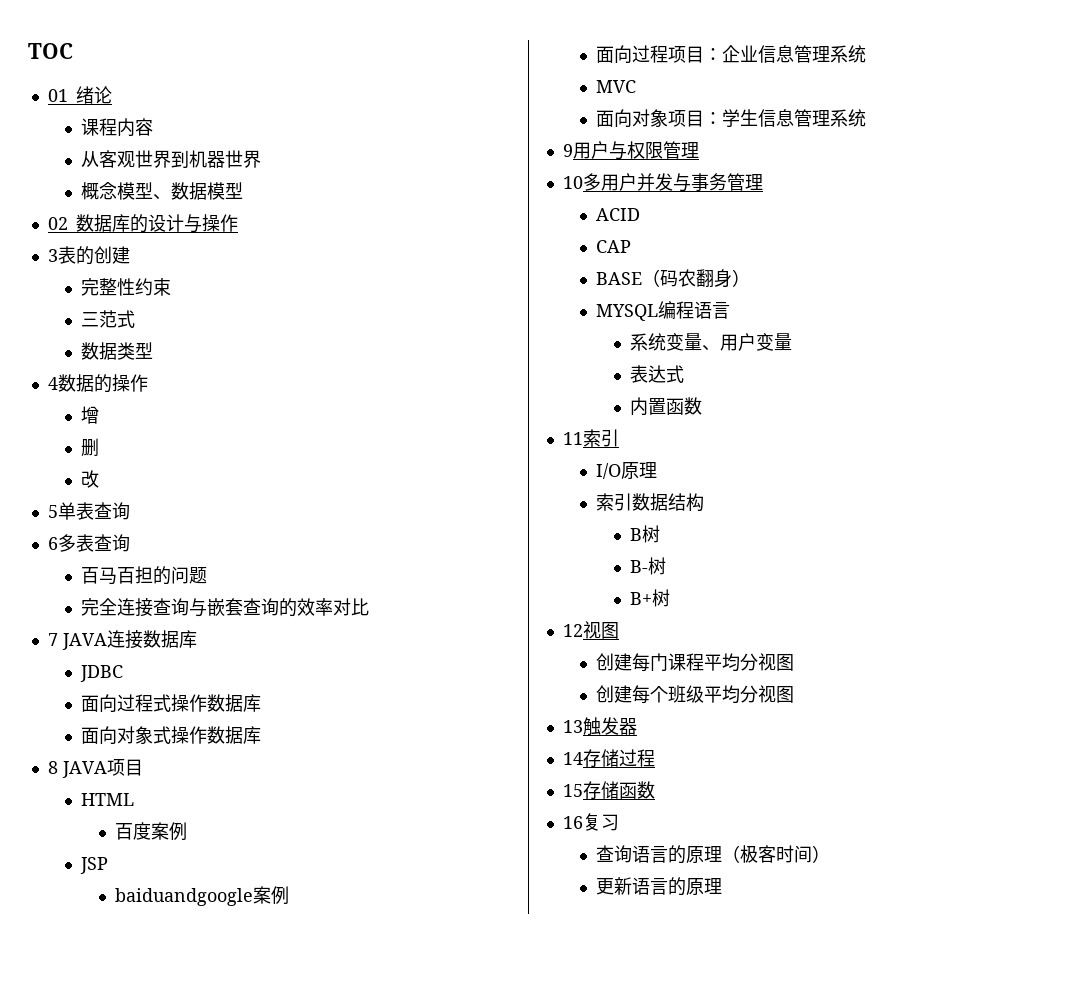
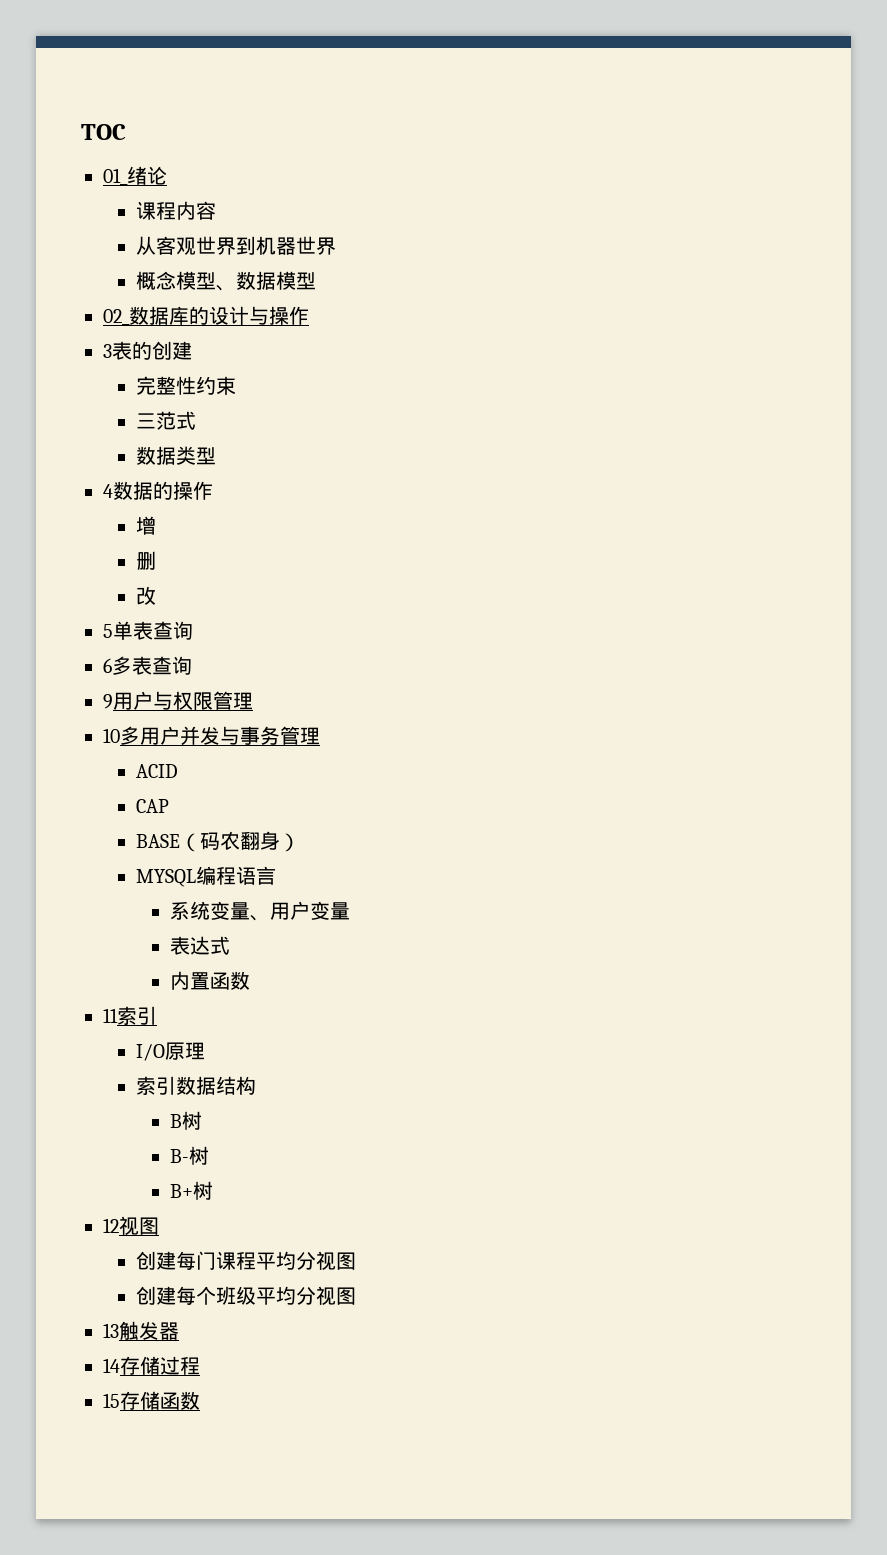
- 百马百担的问题
- 完全连接查询与嵌套查询的效率对比
- 7 JAVA连接数据库
- JDBC
- 面向过程式操作数据库
- 面向对象式操作数据库
- 8 JAVA项目
- HTML
- 百度案例
- JSP
- baiduandgoogle案例
- 面向过程项目：企业信息管理系统
- MVC
- 面向对象项目：学生信息管理系统
- 16复习
- 查询语言的原理（极客时间）
- 更新语言的原理

